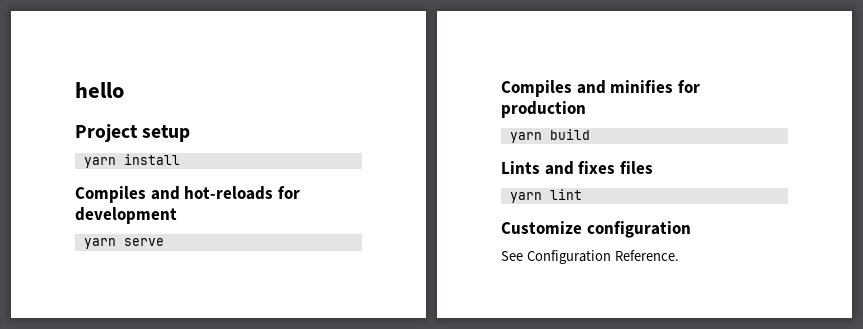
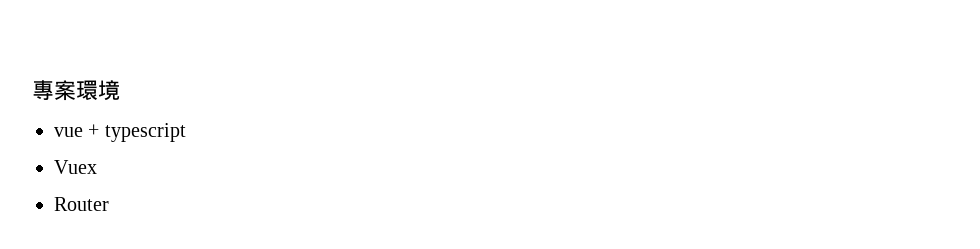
- hello
- Project setup
- yarn install
- Compiles and hot-reloads for development
- yarn serve
- Compiles and minifies for production
- yarn build
- Lints and fixes files
- yarn lint
- Customize configuration
- See Configuration Reference.
+ 專案環境
+ vue + typescript
+ Vuex
+ Router

